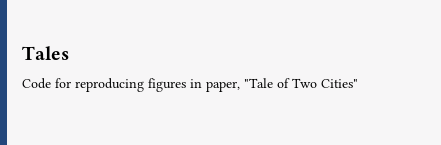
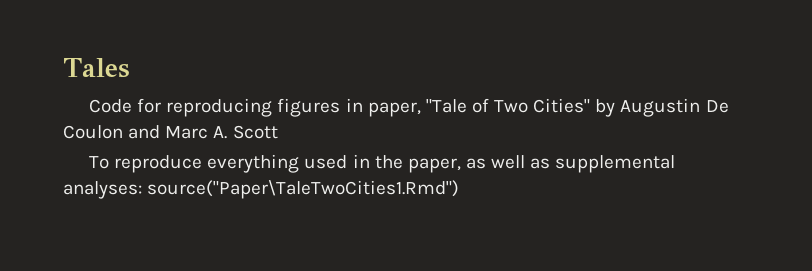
- Code for reproducing figures in paper, "Tale of Two Cities"
+ Code for reproducing figures in paper, "Tale of Two Cities" by Augustin De Coulon and Marc A. Scott
+ To reproduce everything used in the paper, as well as supplemental analyses: source("Paper\TaleTwoCities1.Rmd")

